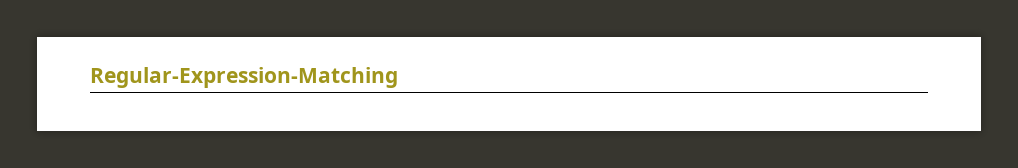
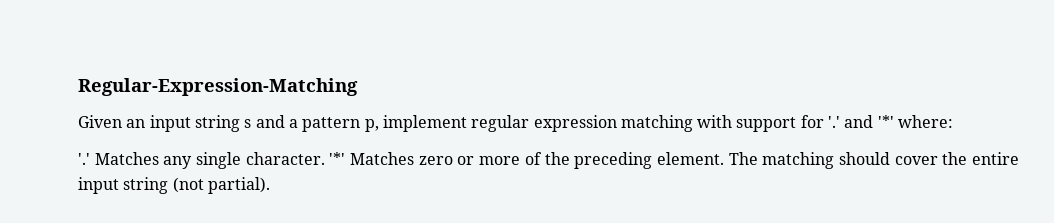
+ Given an input string s and a pattern p, implement regular expression matching with support for '.' and '*' where:
+ '.' Matches any single character. '*' Matches zero or more of the preceding element. The matching should cover the entire input string (not partial).

